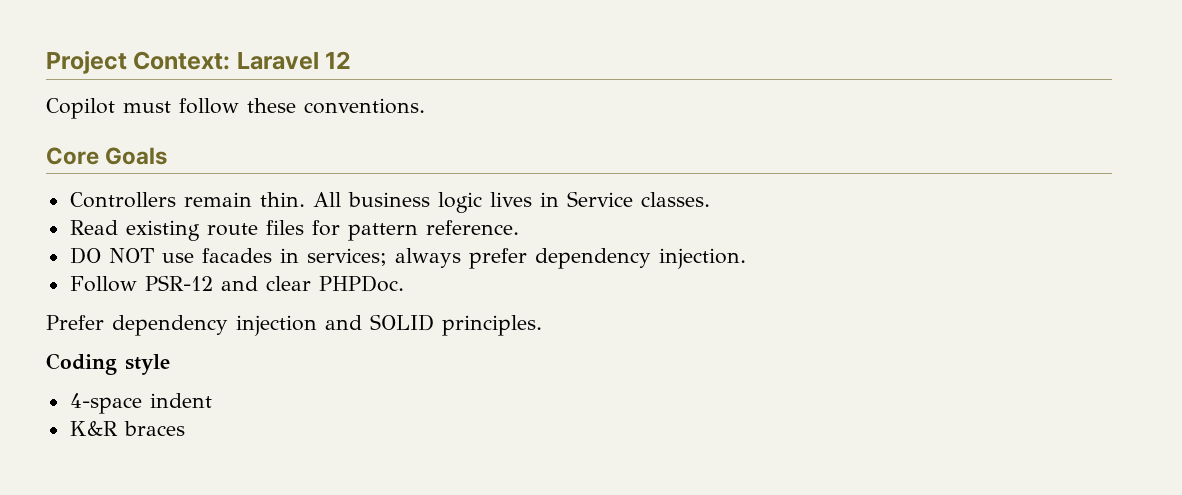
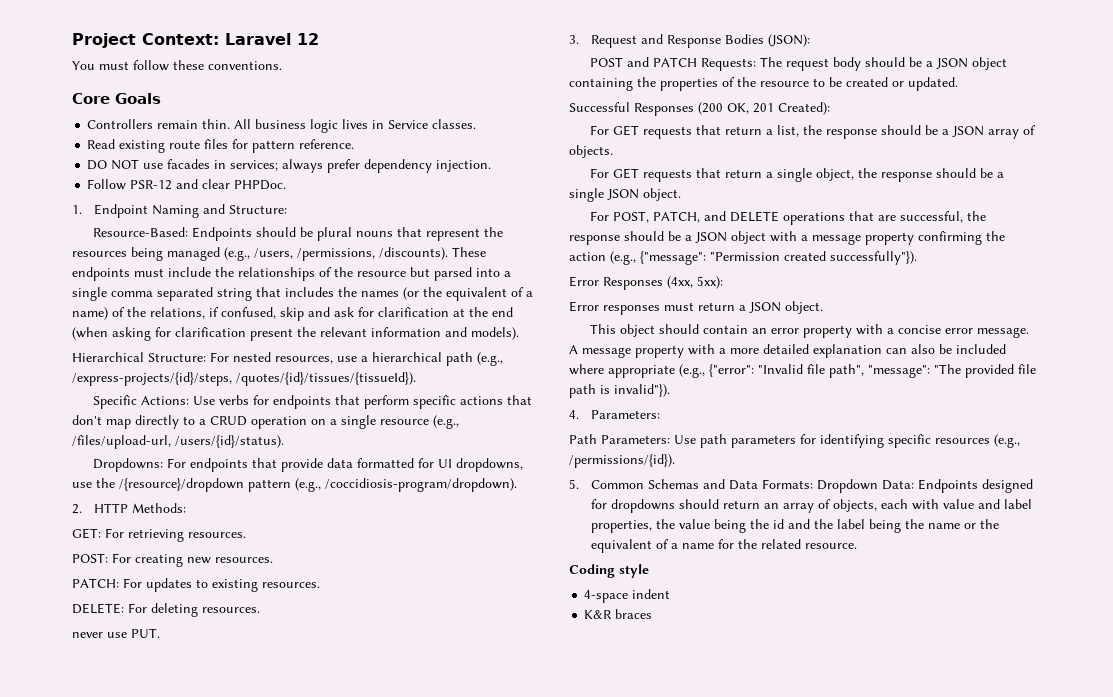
- Copilot must follow these conventions.
+ You must follow these conventions.
- Prefer dependency injection and SOLID principles.
+ 1. Endpoint Naming and Structure:
+ Resource-Based: Endpoints should be plural nouns that represent the resources being managed (e.g., /users, /permissions, /discounts). These endpoints must include the relationships of the resource but parsed into a single comma separated string that includes the names (or the equivalent of a name) of the relations, if confused, skip and ask for clarification at the end (when asking for clarification present the relevant information and models).
+ Hierarchical Structure: For nested resources, use a hierarchical path (e.g., /express-projects/{id}/steps, /quotes/{id}/tissues/{tissueId}).
+ Specific Actions: Use verbs for endpoints that perform specific actions that don't map directly to a CRUD operation on a single resource (e.g., /files/upload-url, /users/{id}/status).
+ Dropdowns: For endpoints that provide data formatted for UI dropdowns, use the /{resource}/dropdown pattern (e.g., /coccidiosis-program/dropdown).
+ 2. HTTP Methods:
+ GET: For retrieving resources.
+ POST: For creating new resources.
+ PATCH: For updates to existing resources.
+ DELETE: For deleting resources.
+ never use PUT.
+ 3. Request and Response Bodies (JSON):
+ POST and PATCH Requests: The request body should be a JSON object containing the properties of the resource to be created or updated.
+ Successful Responses (200 OK, 201 Created):
+ For GET requests that return a list, the response should be a JSON array of objects.
+ For GET requests that return a single object, the response should be a single JSON object.
+ For POST, PATCH, and DELETE operations that are successful, the response should be a JSON object with a message property confirming the action (e.g., {"message": "Permission created successfully"}).
+ Error Responses (4xx, 5xx):
+ Error responses must return a JSON object.
+ This object should contain an error property with a concise error message. A message property with a more detailed explanation can also be included where appropriate (e.g., {"error": "Invalid file path", "message": "The provided file path is invalid"}).
+ 4. Parameters:
+ Path Parameters: Use path parameters for identifying specific resources (e.g., /permissions/{id}).
+ 5. Common Schemas and Data Formats: Dropdown Data: Endpoints designed for dropdowns should return an array of objects, each with value and label properties, the value being the id and the label being the name or the equivalent of a name for the related resource.

